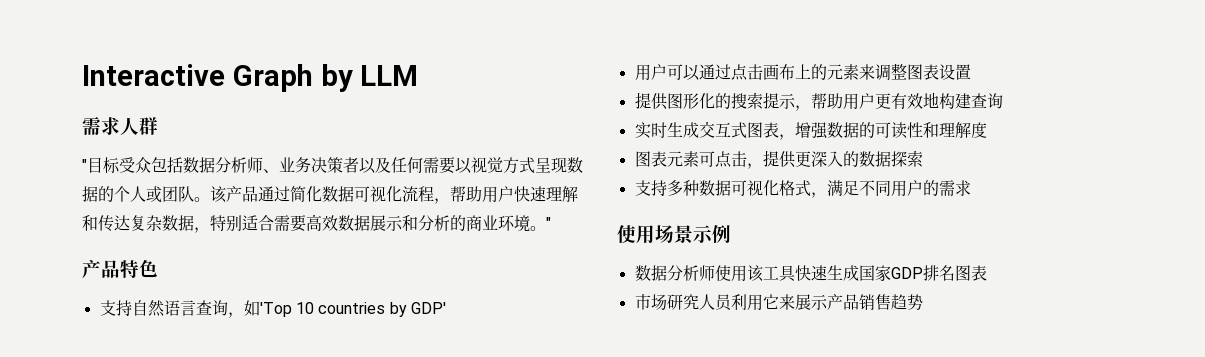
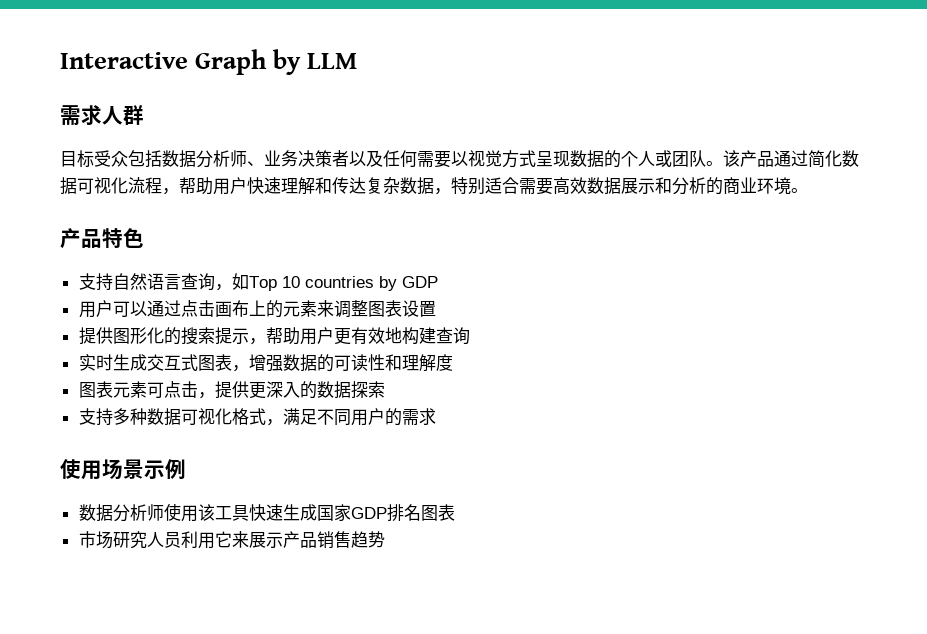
- "目标受众包括数据分析师、业务决策者以及任何需要以视觉方式呈现数据的个人或团队。
+ 目标受众包括数据分析师、业务决策者以及任何需要以视觉方式呈现数据的个人或团队。
- 该产品通过简化数据可视化流程，帮助用户快速理解和传达复杂数据，特别适合需要高效数据展示和分析的商业环境。"
+ 该产品通过简化数据可视化流程，帮助用户快速理解和传达复杂数据，特别适合需要高效数据展示和分析的商业环境。
- 支持自然语言查询，如'Top 10 countries by GDP'
+ 支持自然语言查询，如Top 10 countries by GDP

